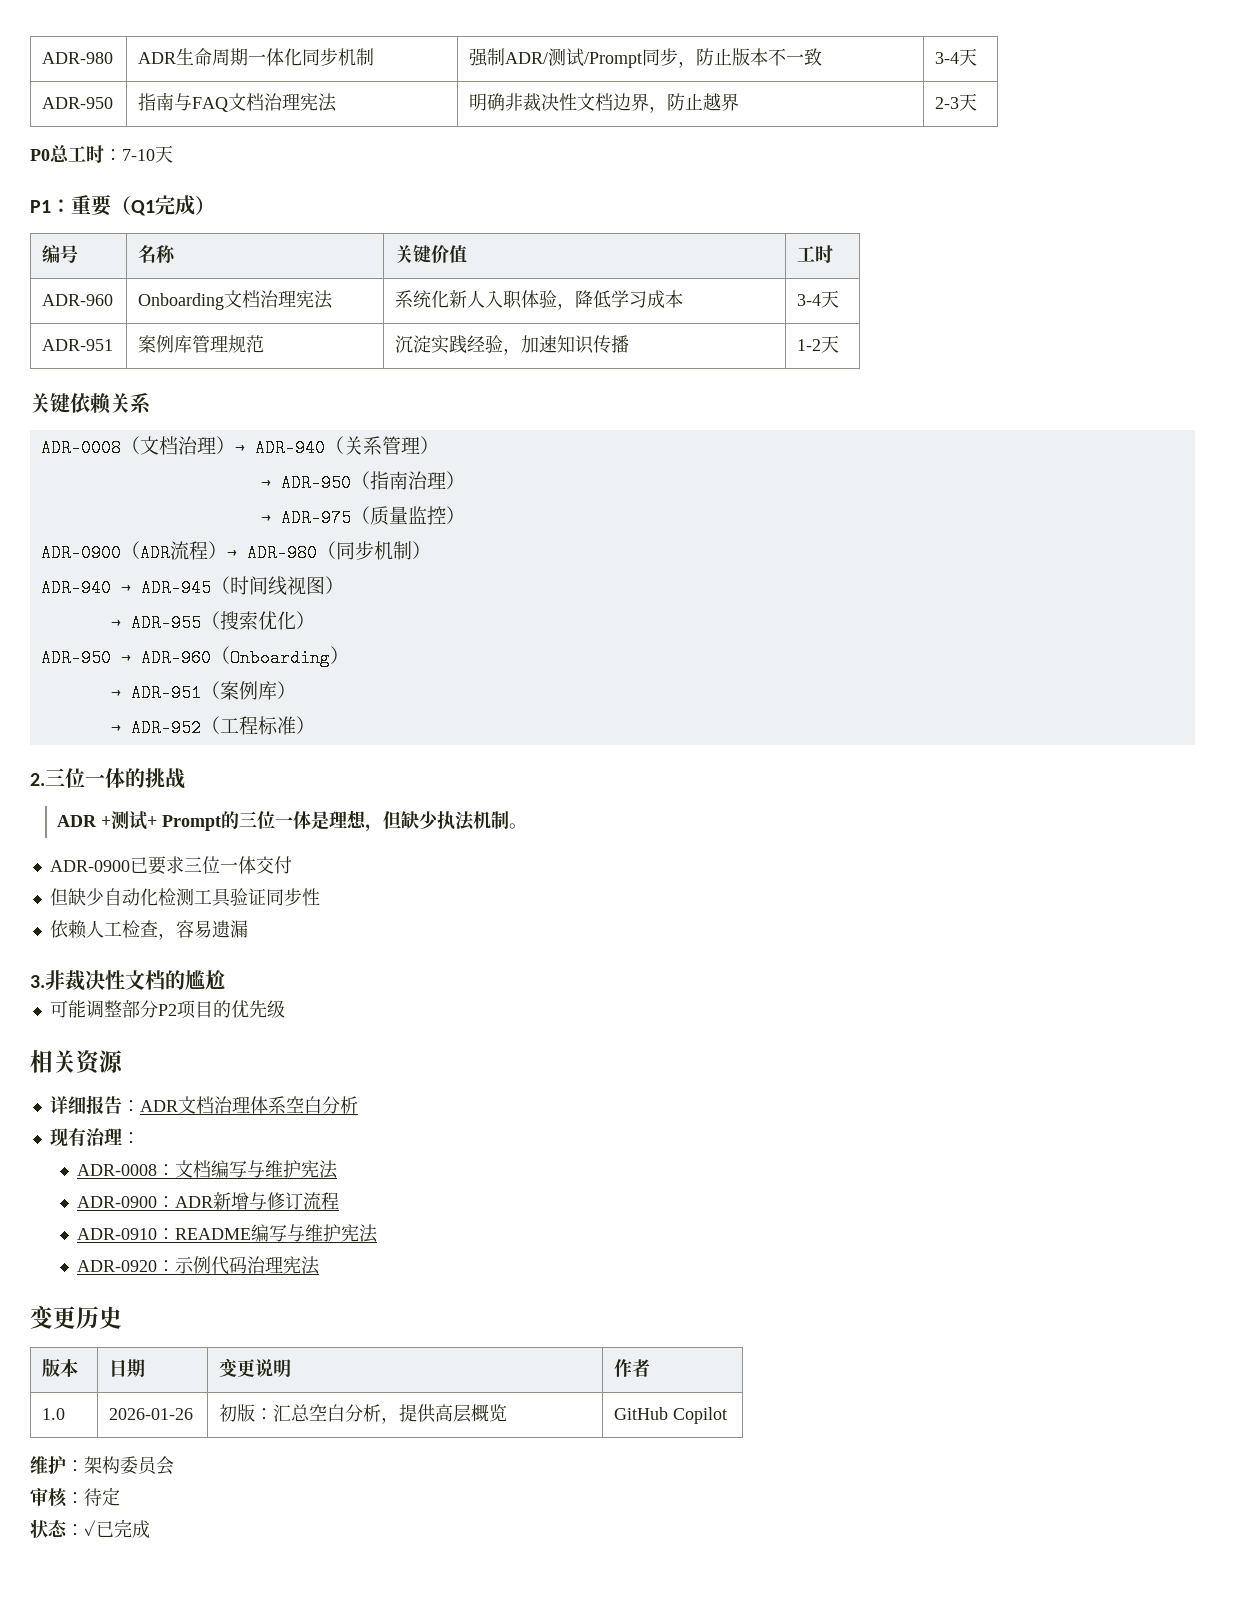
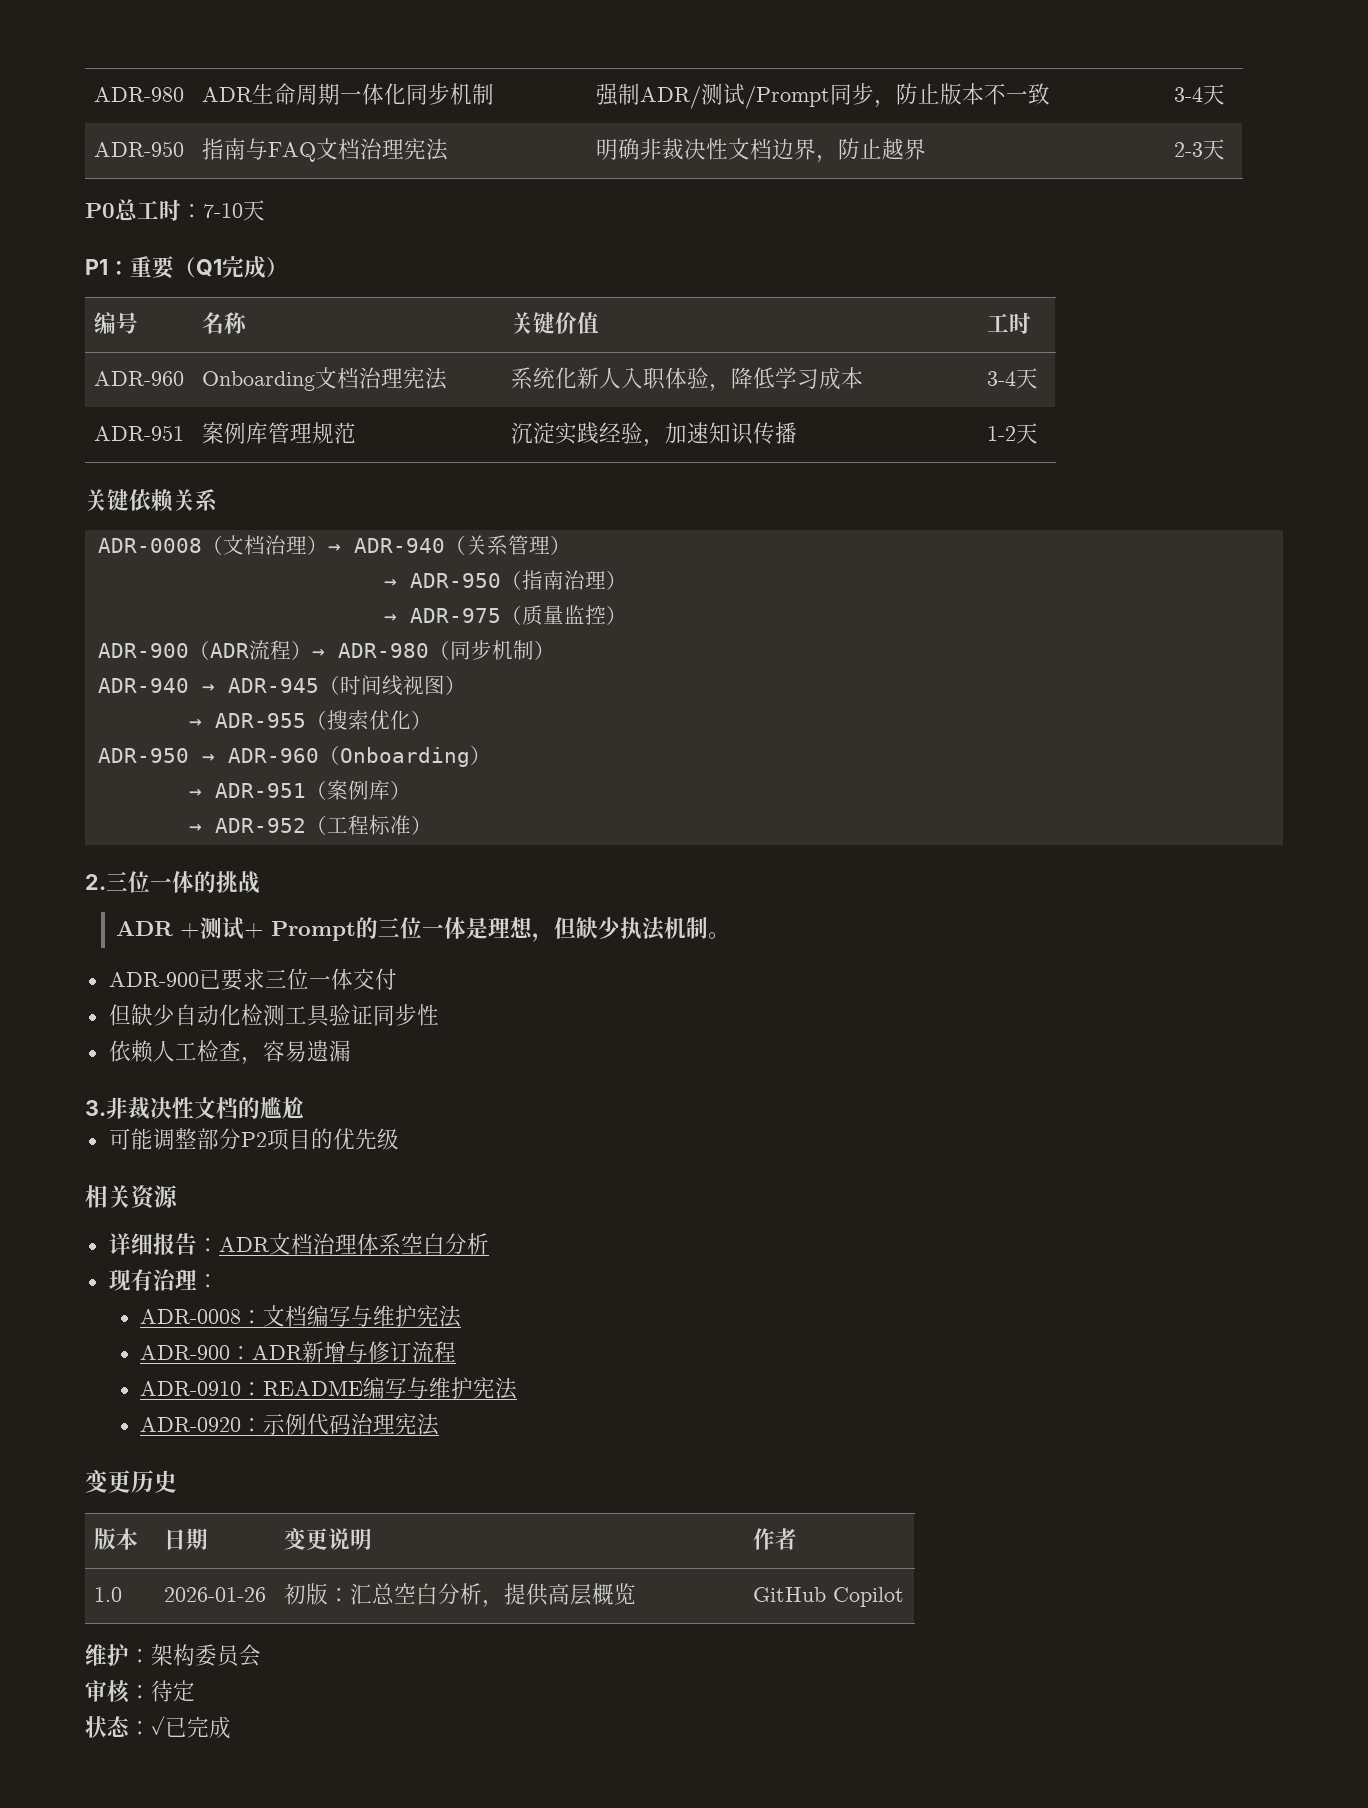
- ADR-0900（ADR流程）→ ADR-980（同步机制）
+ ADR-900（ADR流程）→ ADR-980（同步机制）
- ADR-0900已要求三位一体交付
+ ADR-900已要求三位一体交付
- ADR-0900：ADR新增与修订流程
+ ADR-900：ADR新增与修订流程

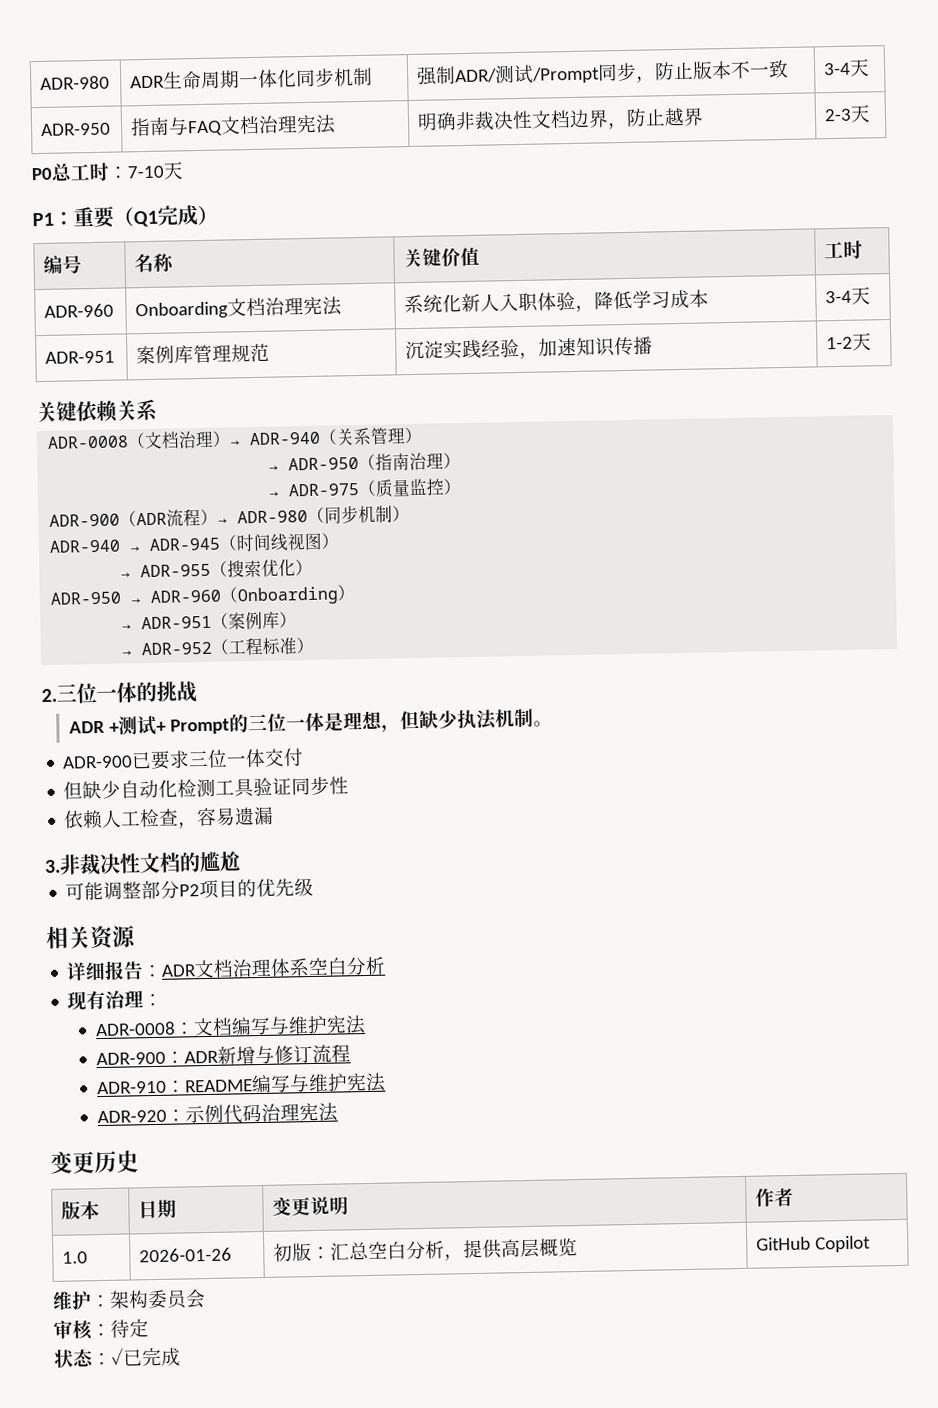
- ADR-0910：README编写与维护宪法
+ ADR-910：README编写与维护宪法
- ADR-0920：示例代码治理宪法
+ ADR-920：示例代码治理宪法

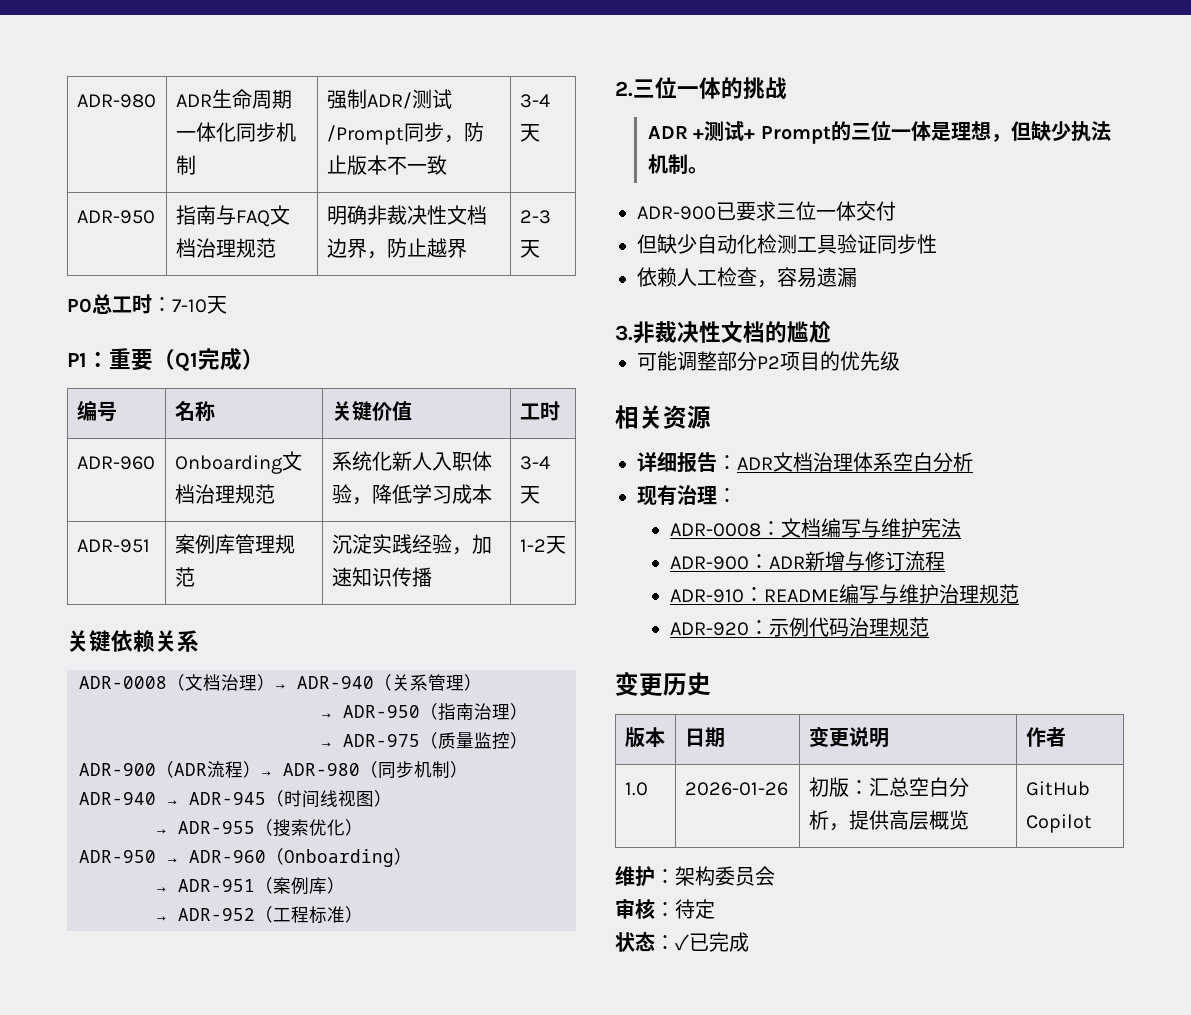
- ADR-950 | 指南与FAQ文档治理宪法 | 明确非裁决性文档边界，防止越界 | 2-3天
+ ADR-950 | 指南与FAQ文档治理规范 | 明确非裁决性文档边界，防止越界 | 2-3天
- ADR-960 | Onboarding文档治理宪法 | 系统化新人入职体验，降低学习成本 | 3-4天
+ ADR-960 | Onboarding文档治理规范 | 系统化新人入职体验，降低学习成本 | 3-4天
- ADR-910：README编写与维护宪法
+ ADR-910：README编写与维护治理规范
- ADR-920：示例代码治理宪法
+ ADR-920：示例代码治理规范

